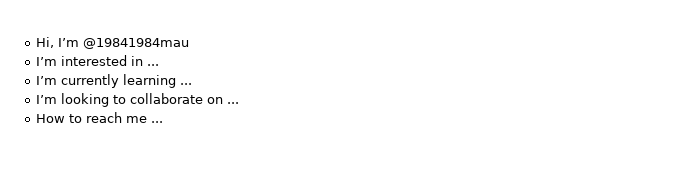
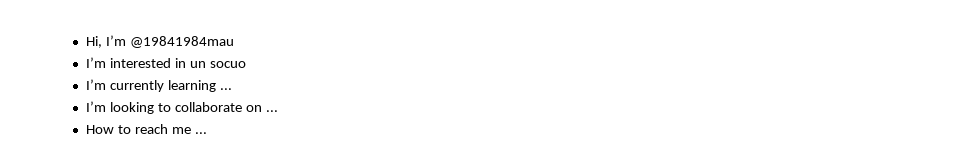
- I’m interested in ...
+ I’m interested in un socuo

